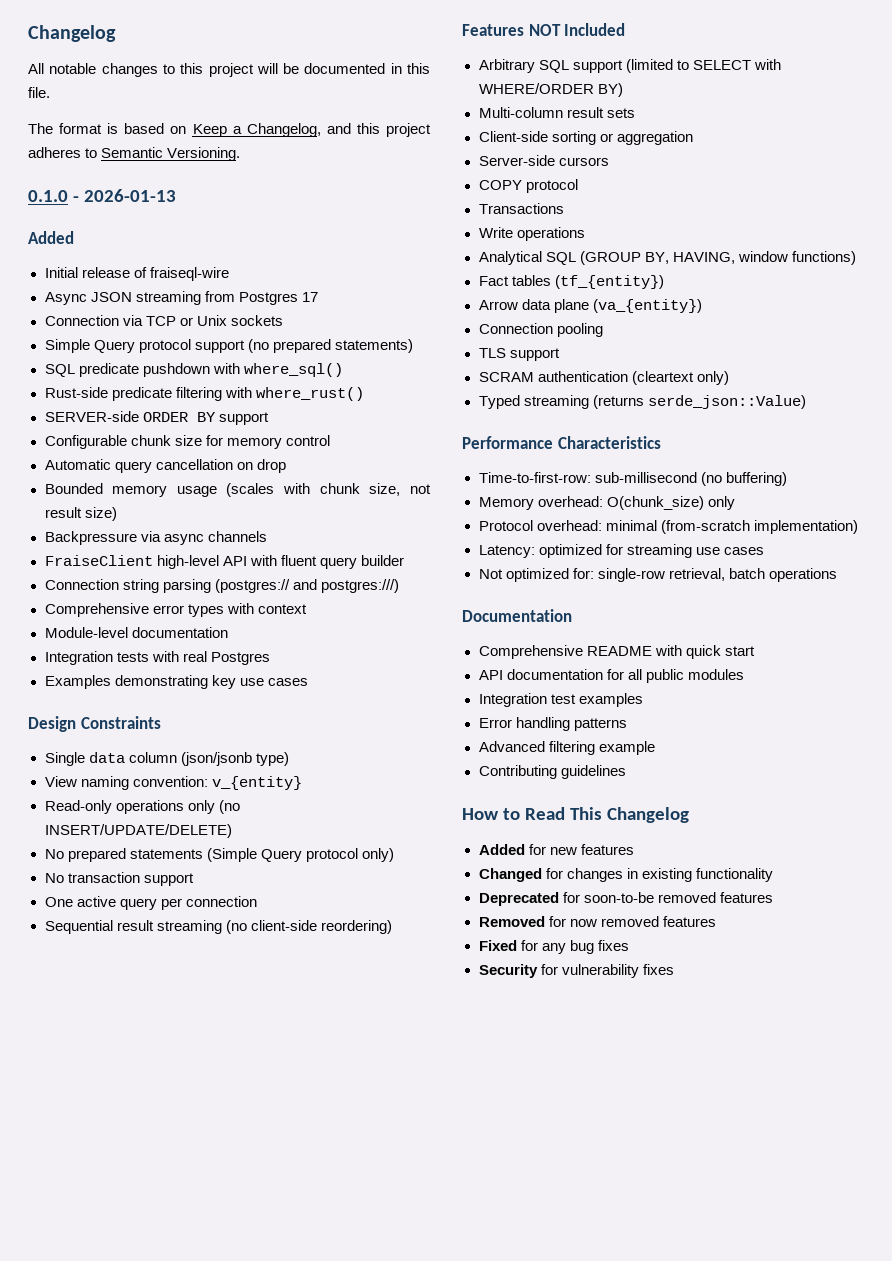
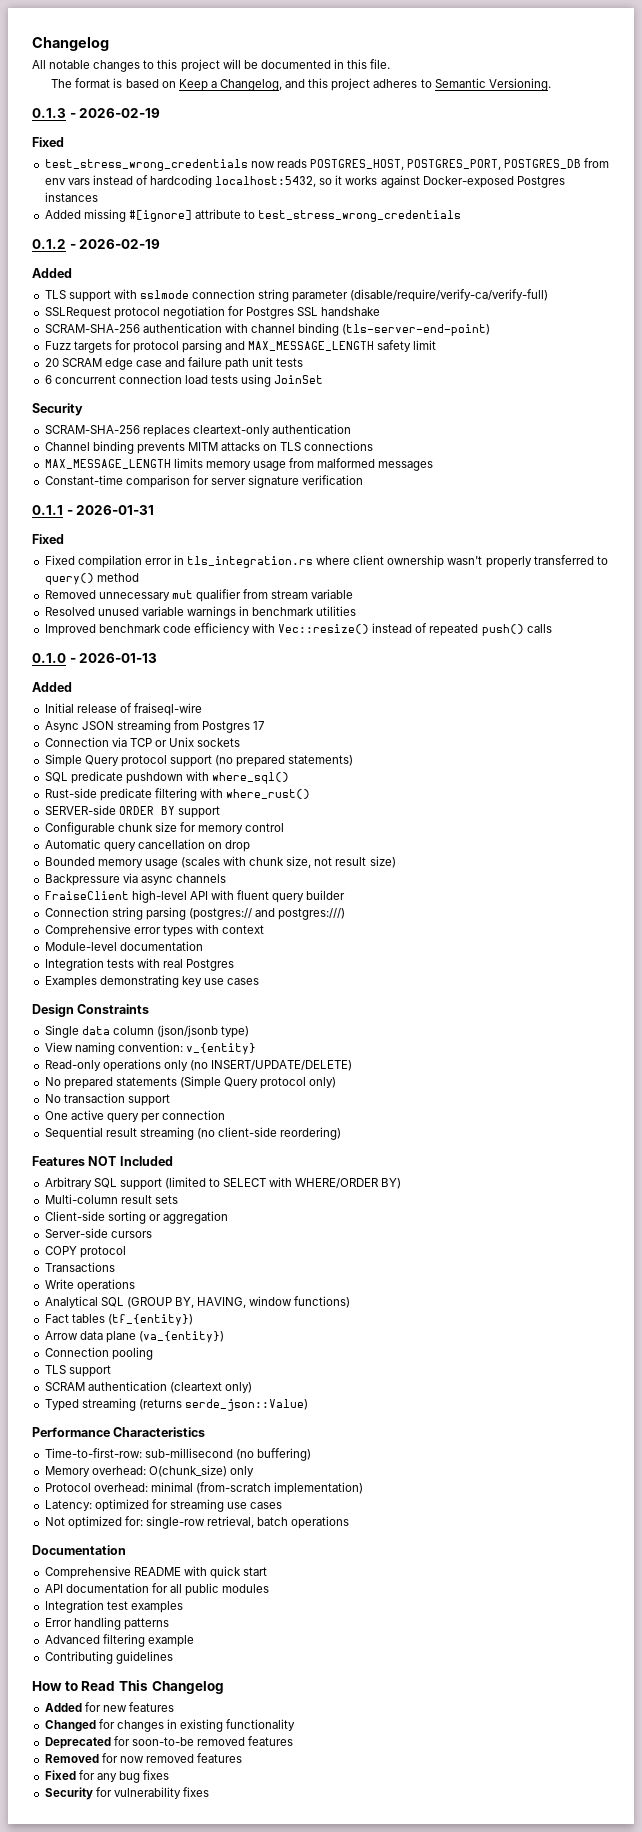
+ 0.1.3 - 2026-02-19
+ Fixed
+ test_stress_wrong_credentials now reads POSTGRES_HOST, POSTGRES_PORT, POSTGRES_DB from env vars instead of hardcoding localhost:5432, so it works against Docker-exposed Postgres instances
+ Added missing #[ignore] attribute to test_stress_wrong_credentials
+ 0.1.2 - 2026-02-19
+ Added
+ TLS support with sslmode connection string parameter (disable/require/verify-ca/verify-full)
+ SSLRequest protocol negotiation for Postgres SSL handshake
+ SCRAM-SHA-256 authentication with channel binding (tls-server-end-point)
+ Fuzz targets for protocol parsing and MAX_MESSAGE_LENGTH safety limit
+ 20 SCRAM edge case and failure path unit tests
+ 6 concurrent connection load tests using JoinSet
+ Security
+ SCRAM-SHA-256 replaces cleartext-only authentication
+ Channel binding prevents MITM attacks on TLS connections
+ MAX_MESSAGE_LENGTH limits memory usage from malformed messages
+ Constant-time comparison for server signature verification
+ 0.1.1 - 2026-01-31
+ Fixed
+ Fixed compilation error in tls_integration.rs where client ownership wasn't properly transferred to query() method
+ Removed unnecessary mut qualifier from stream variable
+ Resolved unused variable warnings in benchmark utilities
+ Improved benchmark code efficiency with Vec::resize() instead of repeated push() calls

